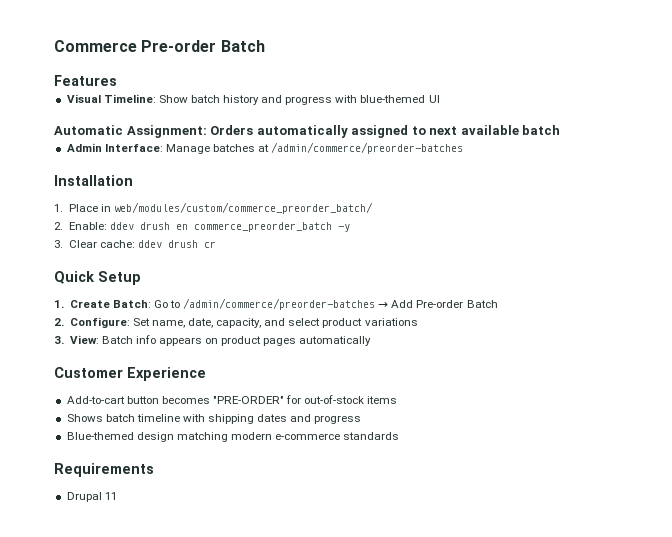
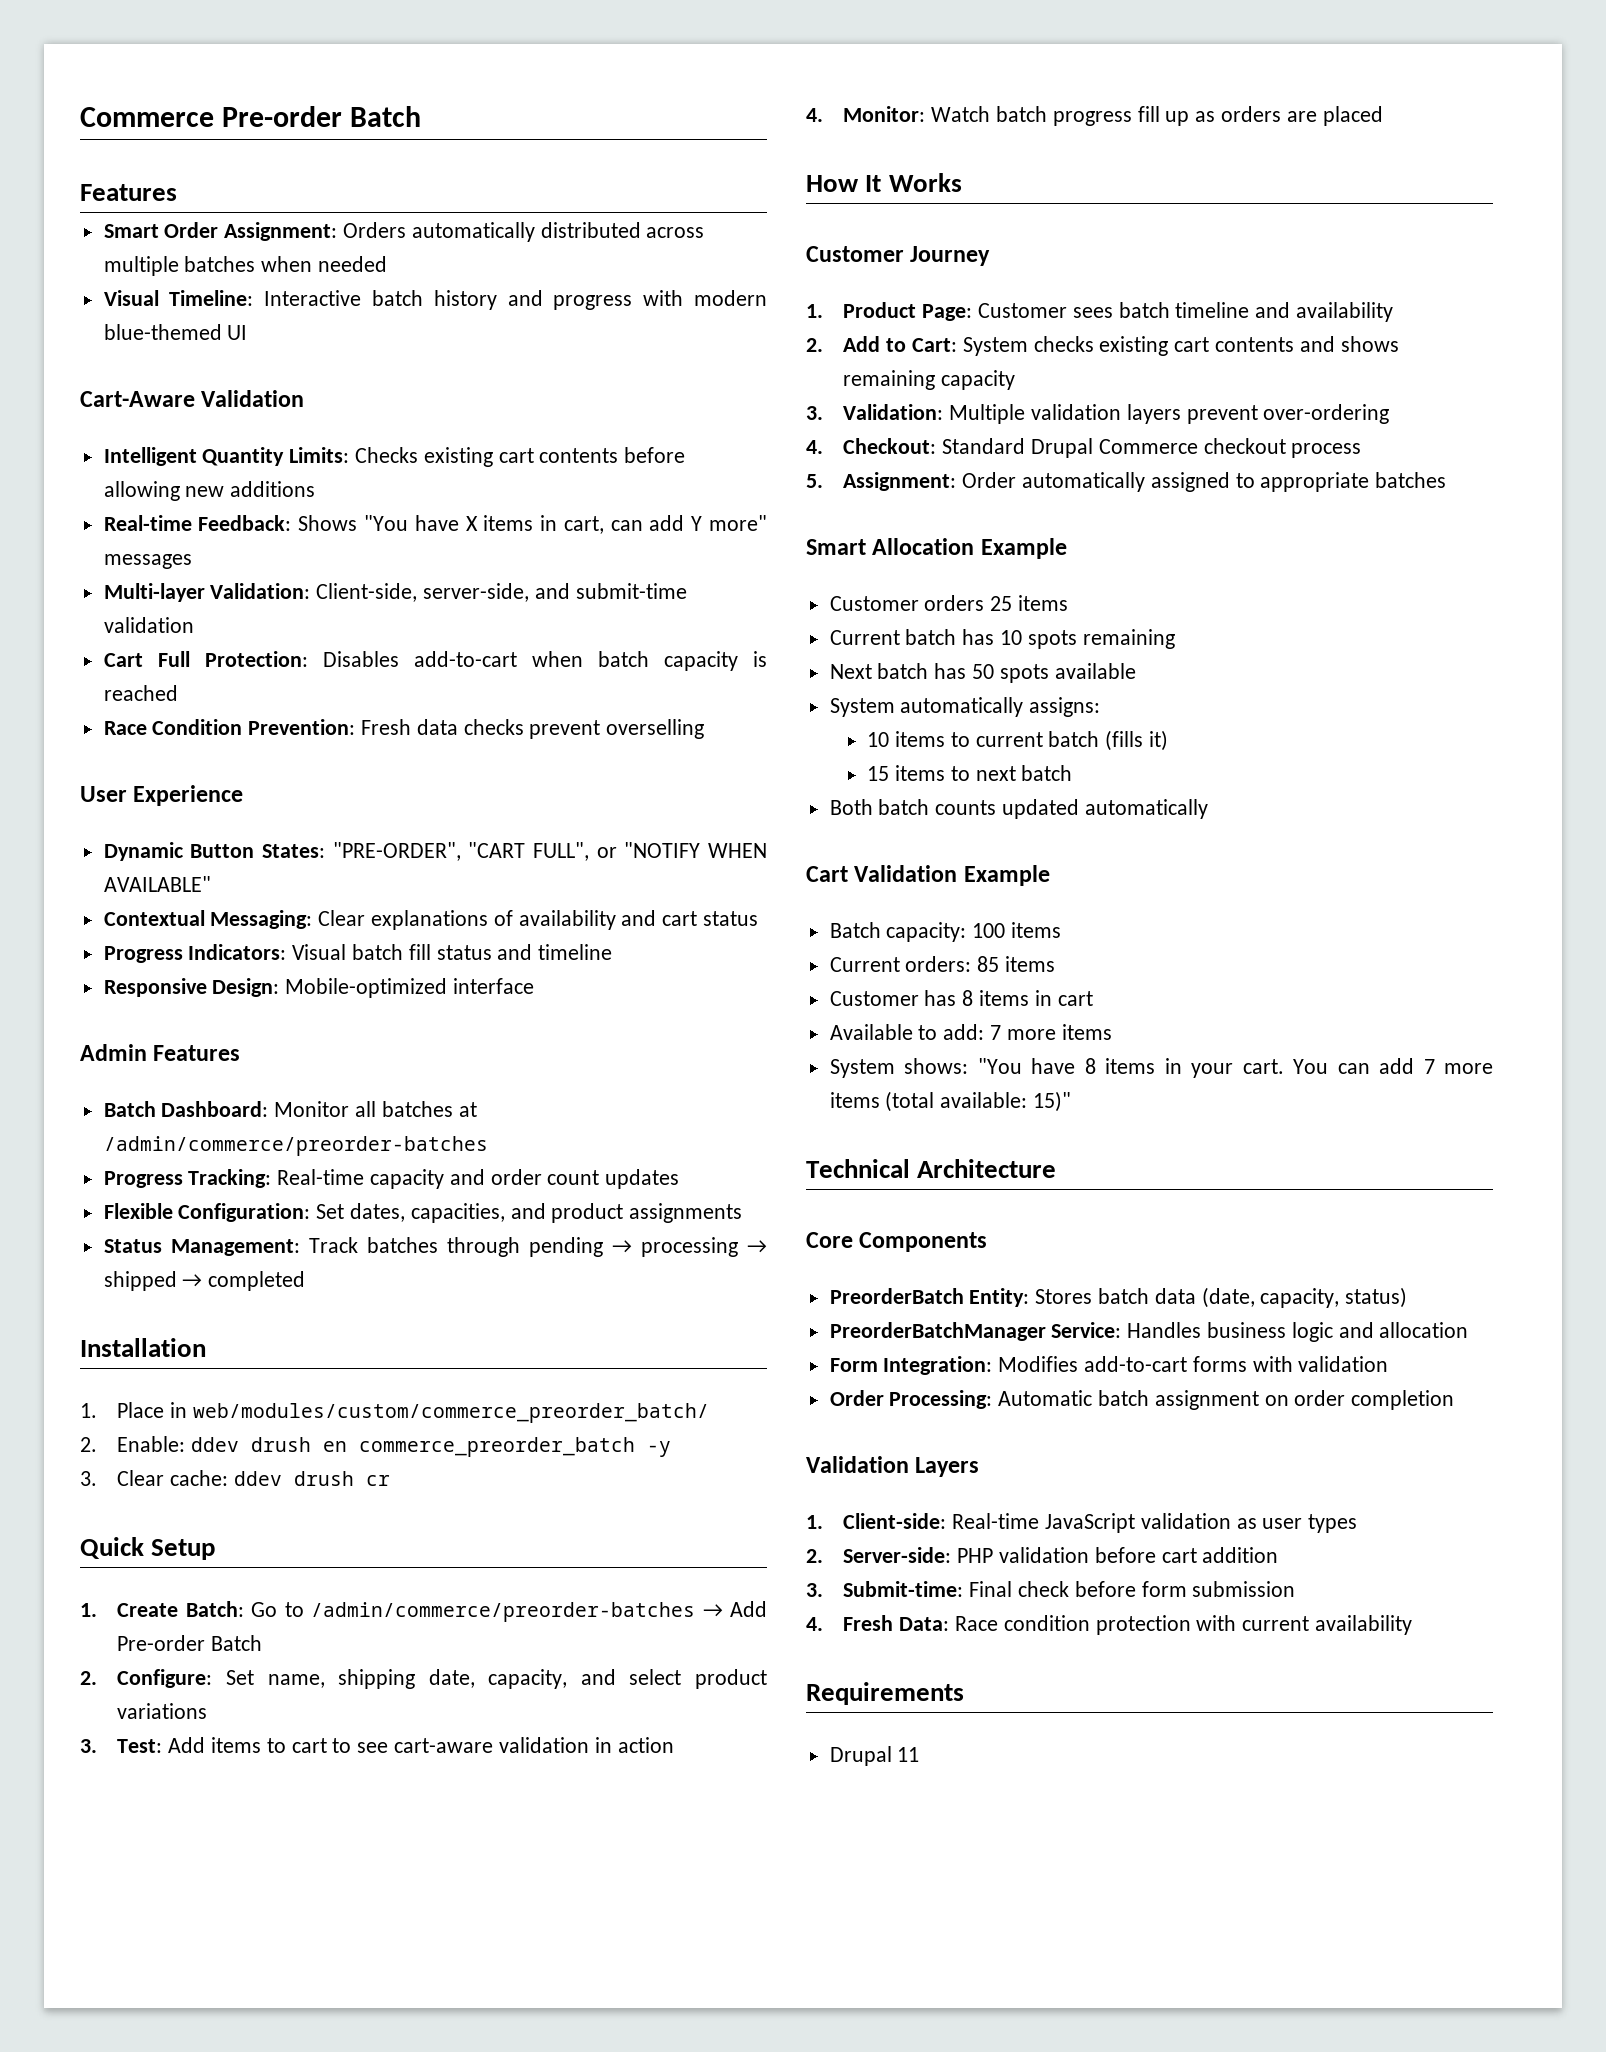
+ Smart Order Assignment: Orders automatically distributed across multiple batches when needed
- Visual Timeline: Show batch history and progress with blue-themed UI
+ Visual Timeline: Interactive batch history and progress with modern blue-themed UI
- Automatic Assignment: Orders automatically assigned to next available batch
- Admin Interface: Manage batches at /admin/commerce/preorder-batches
+ Cart-Aware Validation
+ Intelligent Quantity Limits: Checks existing cart contents before allowing new additions
+ Real-time Feedback: Shows "You have X items in cart, can add Y more" messages
+ Multi-layer Validation: Client-side, server-side, and submit-time validation
+ Cart Full Protection: Disables add-to-cart when batch capacity is reached
+ Race Condition Prevention: Fresh data checks prevent overselling
+ User Experience
+ Dynamic Button States: "PRE-ORDER", "CART FULL", or "NOTIFY WHEN AVAILABLE"
+ Contextual Messaging: Clear explanations of availability and cart status
+ Progress Indicators: Visual batch fill status and timeline
+ Responsive Design: Mobile-optimized interface
+ Admin Features
+ Batch Dashboard: Monitor all batches at /admin/commerce/preorder-batches
+ Progress Tracking: Real-time capacity and order count updates
+ Flexible Configuration: Set dates, capacities, and product assignments
+ Status Management: Track batches through pending → processing → shipped → completed
- 2. Configure: Set name, date, capacity, and select product variations
+ 2. Configure: Set name, shipping date, capacity, and select product variations
- 3. View: Batch info appears on product pages automatically
- Customer Experience
- Add-to-cart button becomes "PRE-ORDER" for out-of-stock items
- Shows batch timeline with shipping dates and progress
- Blue-themed design matching modern e-commerce standards
+ 3. Test: Add items to cart to see cart-aware validation in action
+ 4. Monitor: Watch batch progress fill up as orders are placed
+ How It Works
+ Customer Journey
+ 1. Product Page: Customer sees batch timeline and availability
+ 2. Add to Cart: System checks existing cart contents and shows remaining capacity
+ 3. Validation: Multiple validation layers prevent over-ordering
+ 4. Checkout: Standard Drupal Commerce checkout process
+ 5. Assignment: Order automatically assigned to appropriate batches
+ Smart Allocation Example
+ Customer orders 25 items
+ Current batch has 10 spots remaining
+ Next batch has 50 spots available
+ System automatically assigns:
+ 10 items to current batch (fills it)
+ 15 items to next batch
+ Both batch counts updated automatically
+ Cart Validation Example
+ Batch capacity: 100 items
+ Current orders: 85 items
+ Customer has 8 items in cart
+ Available to add: 7 more items
+ System shows: "You have 8 items in your cart. You can add 7 more items (total available: 15)"
+ Technical Architecture
+ Core Components
+ PreorderBatch Entity: Stores batch data (date, capacity, status)
+ PreorderBatchManager Service: Handles business logic and allocation
+ Form Integration: Modifies add-to-cart forms with validation
+ Order Processing: Automatic batch assignment on order completion
+ Validation Layers
+ 1. Client-side: Real-time JavaScript validation as user types
+ 2. Server-side: PHP validation before cart addition
+ 3. Submit-time: Final check before form submission
+ 4. Fresh Data: Race condition protection with current availability

